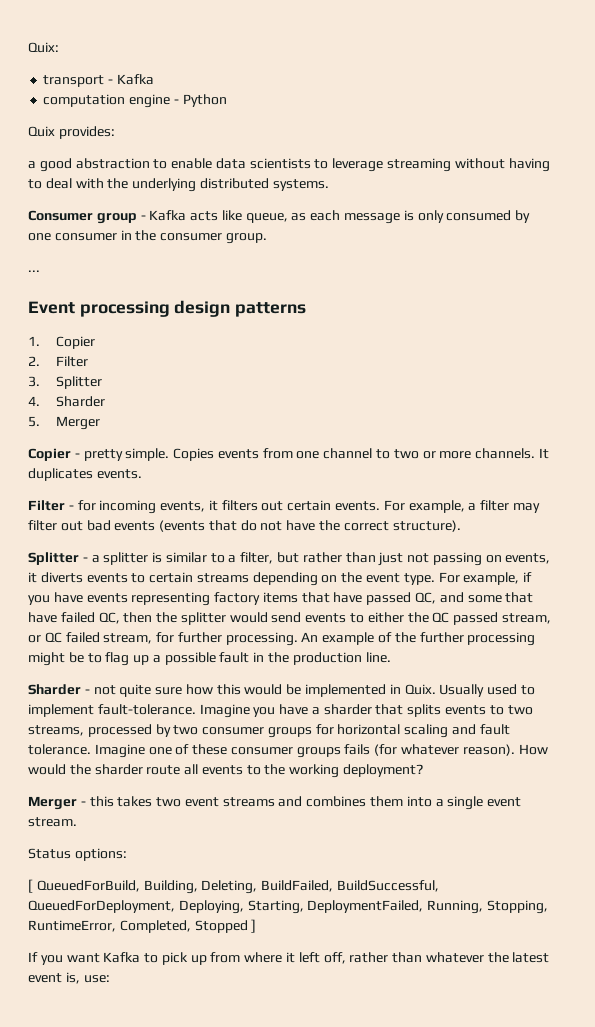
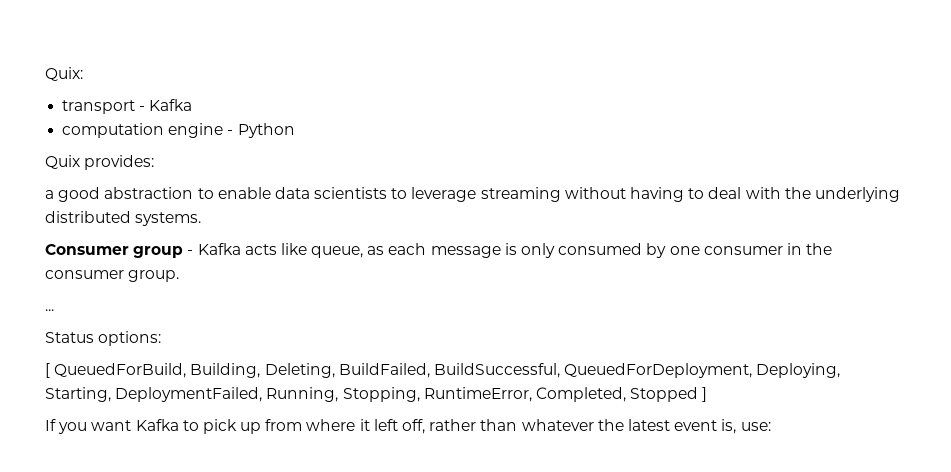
- Event processing design patterns
- 1. Copier
- 2. Filter
- 3. Splitter
- 4. Sharder
- 5. Merger
- Copier - pretty simple. Copies events from one channel to two or more channels. It duplicates events.
- Filter - for incoming events, it filters out certain events. For example, a filter may filter out bad events (events that do not have the correct structure).
- Splitter - a splitter is similar to a filter, but rather than just not passing on events, it diverts events to certain streams depending on the event type. For example, if you have events representing factory items that have passed QC, and some that have failed QC, then the splitter would send events to either the QC passed stream, or QC failed stream, for further processing. An example of the further processing might be to flag up a possible fault in the production line.
- Sharder - not quite sure how this would be implemented in Quix. Usually used to implement fault-tolerance. Imagine you have a sharder that splits events to two streams, processed by two consumer groups for horizontal scaling and fault tolerance. Imagine one of these consumer groups fails (for whatever reason). How would the sharder route all events to the working deployment?
- Merger - this takes two event streams and combines them into a single event stream.

